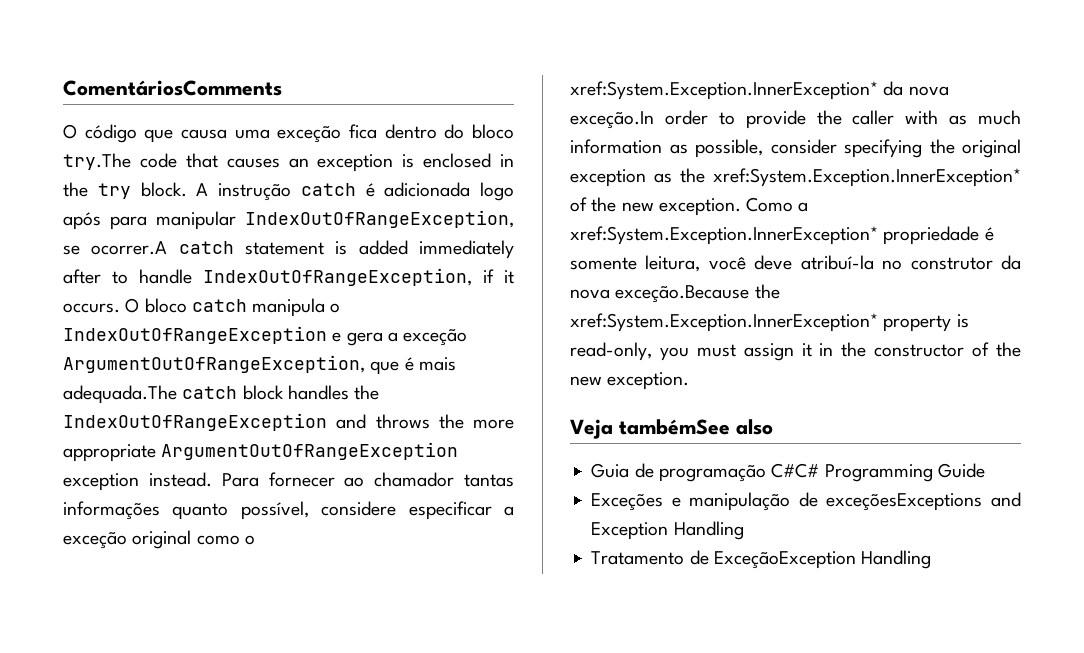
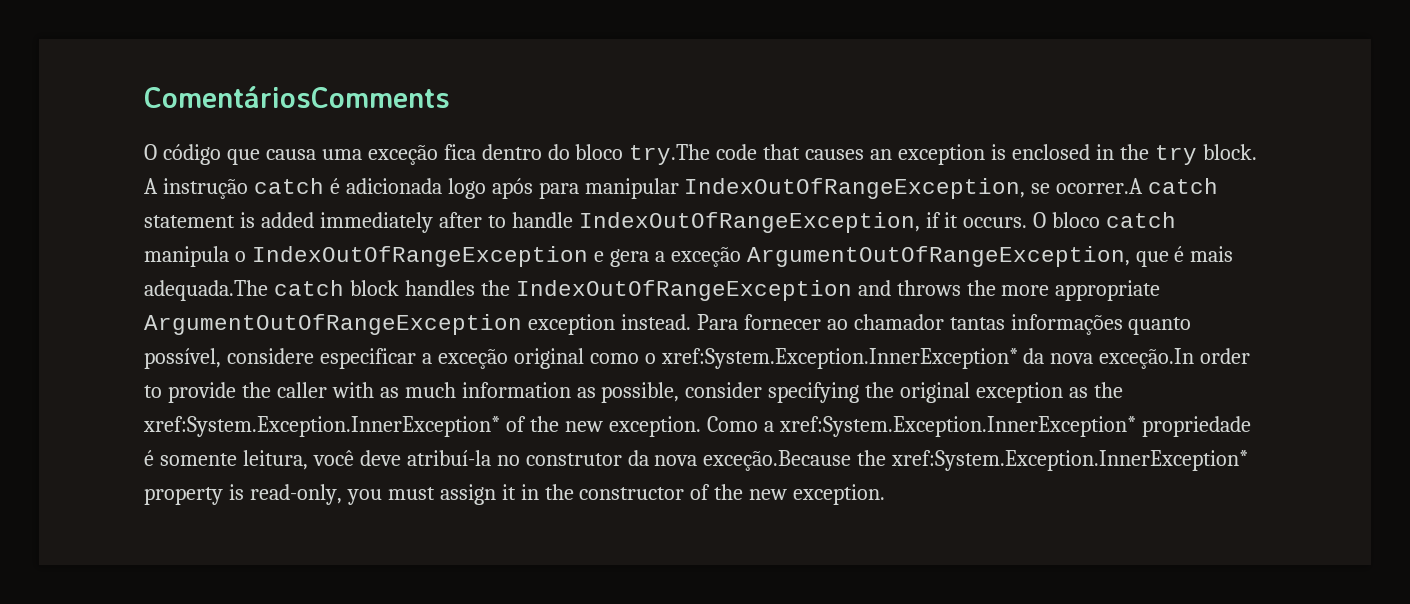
- Veja tambémSee also
- Guia de programação C#C# Programming Guide
- Exceções e manipulação de exceçõesExceptions and Exception Handling
- Tratamento de ExceçãoException Handling

